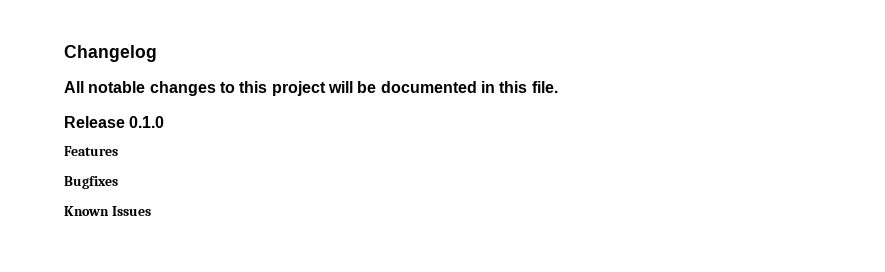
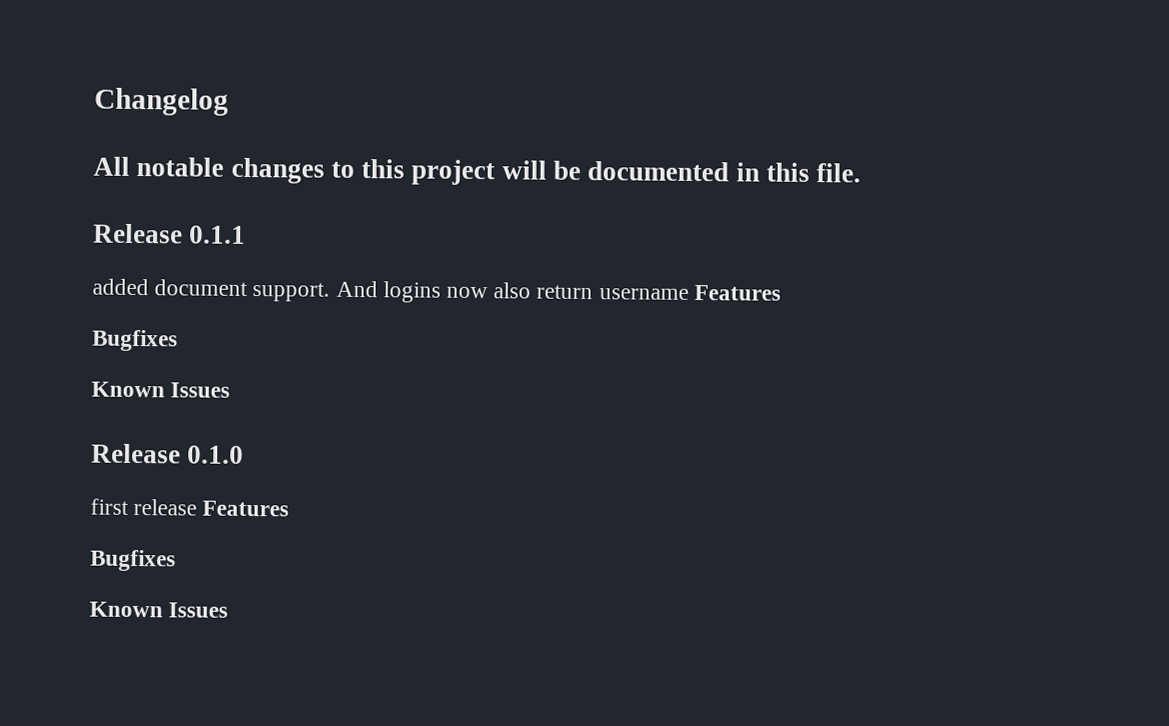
+ Release 0.1.1
+ added document support. And logins now also return username Features
+ Bugfixes
+ Known Issues
  Release 0.1.0
- Features
+ first release Features

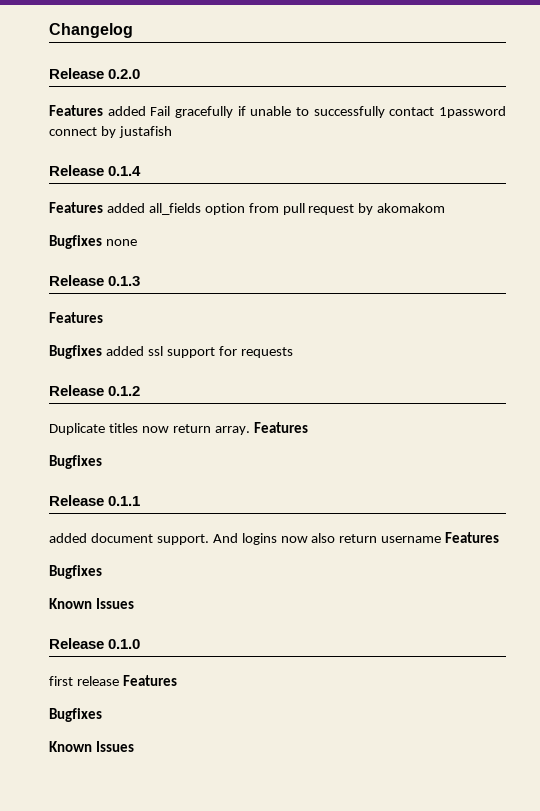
- All notable changes to this project will be documented in this file.
+ Release 0.2.0
+ Features added Fail gracefully if unable to successfully contact 1password connect by justafish
+ Release 0.1.4
+ Features added all_fields option from pull request by akomakom
+ Bugfixes none
+ Release 0.1.3
+ Features
+ Bugfixes added ssl support for requests
+ Release 0.1.2
+ Duplicate titles now return array. Features
+ Bugfixes

